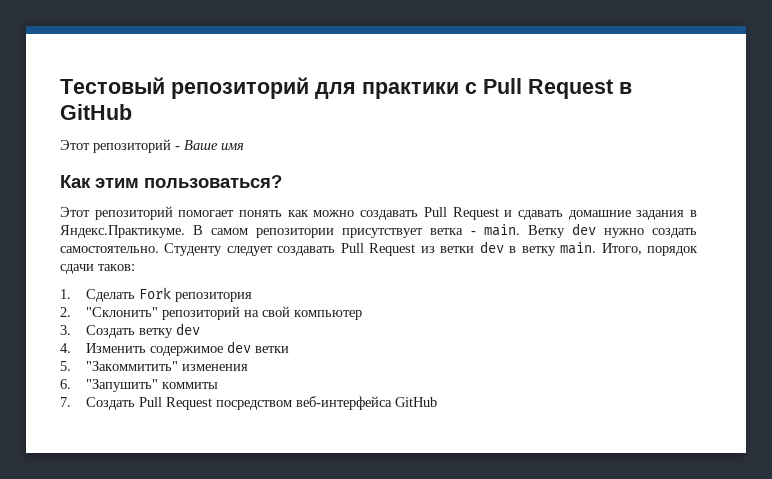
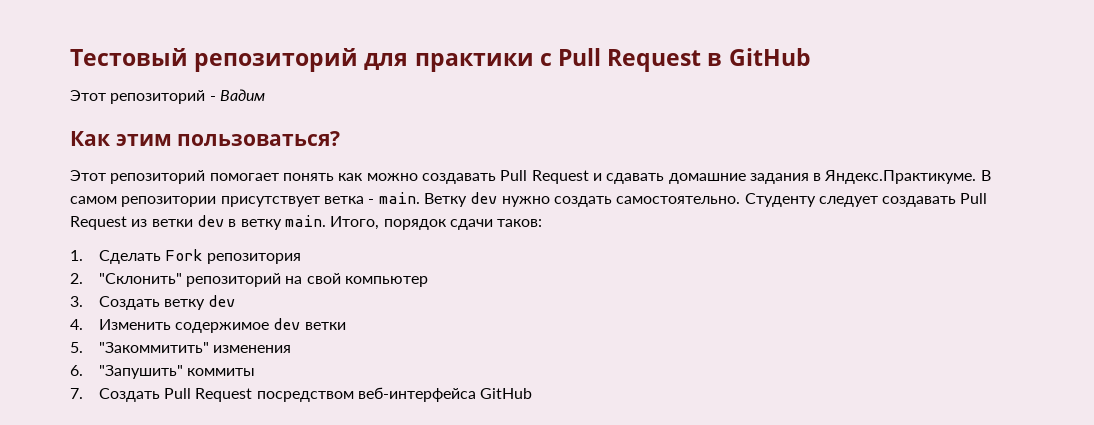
- Этот репозиторий - Ваше имя
+ Этот репозиторий - Вадим

